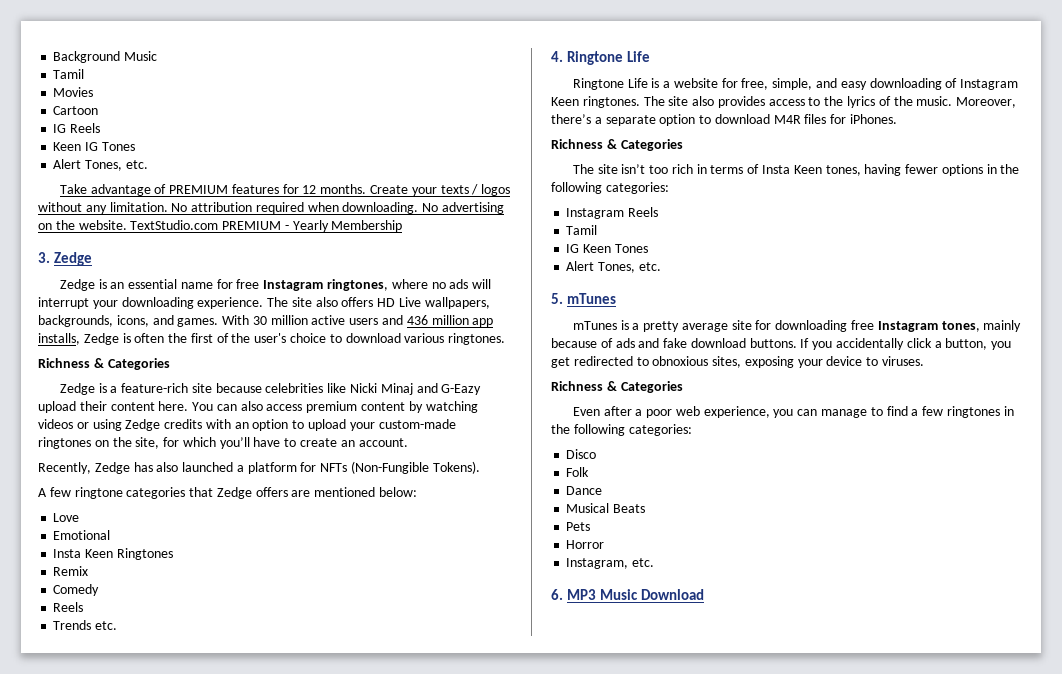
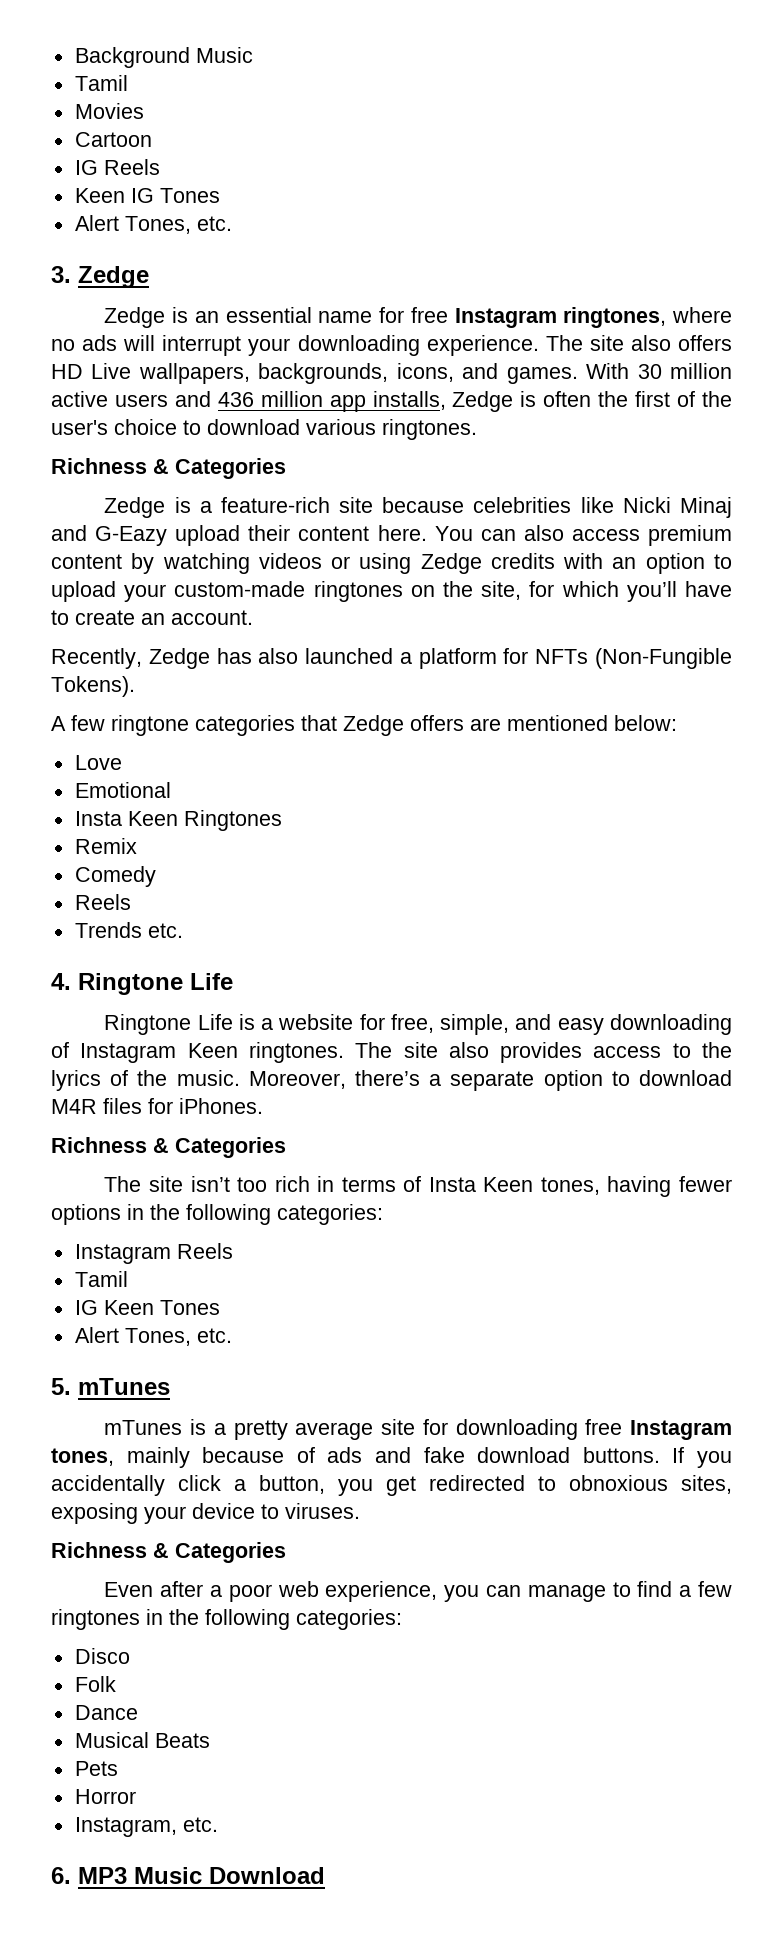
- Take advantage of PREMIUM features for 12 months. Create your texts / logos without any limitation. No attribution required when downloading. No advertising on the website. TextStudio.com PREMIUM - Yearly Membership

